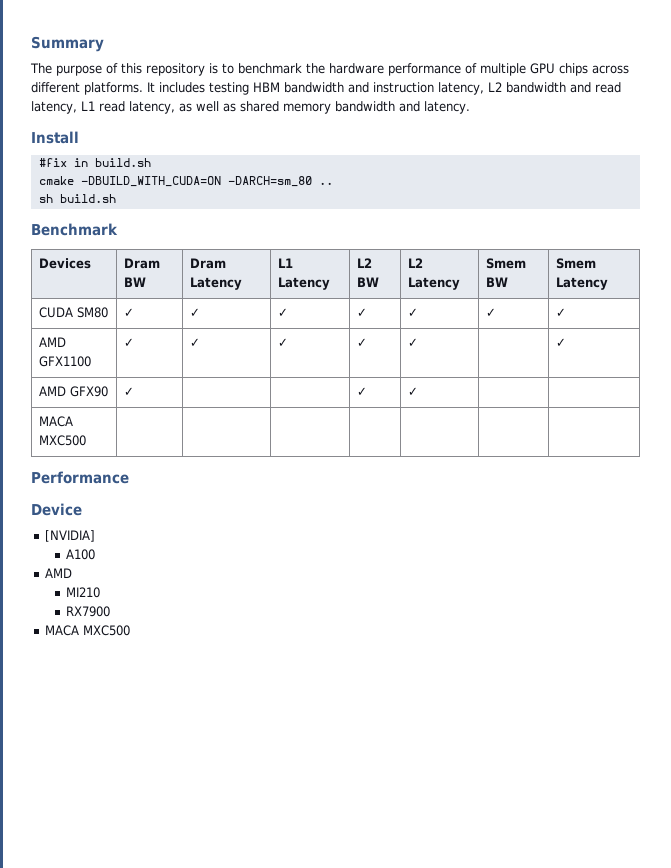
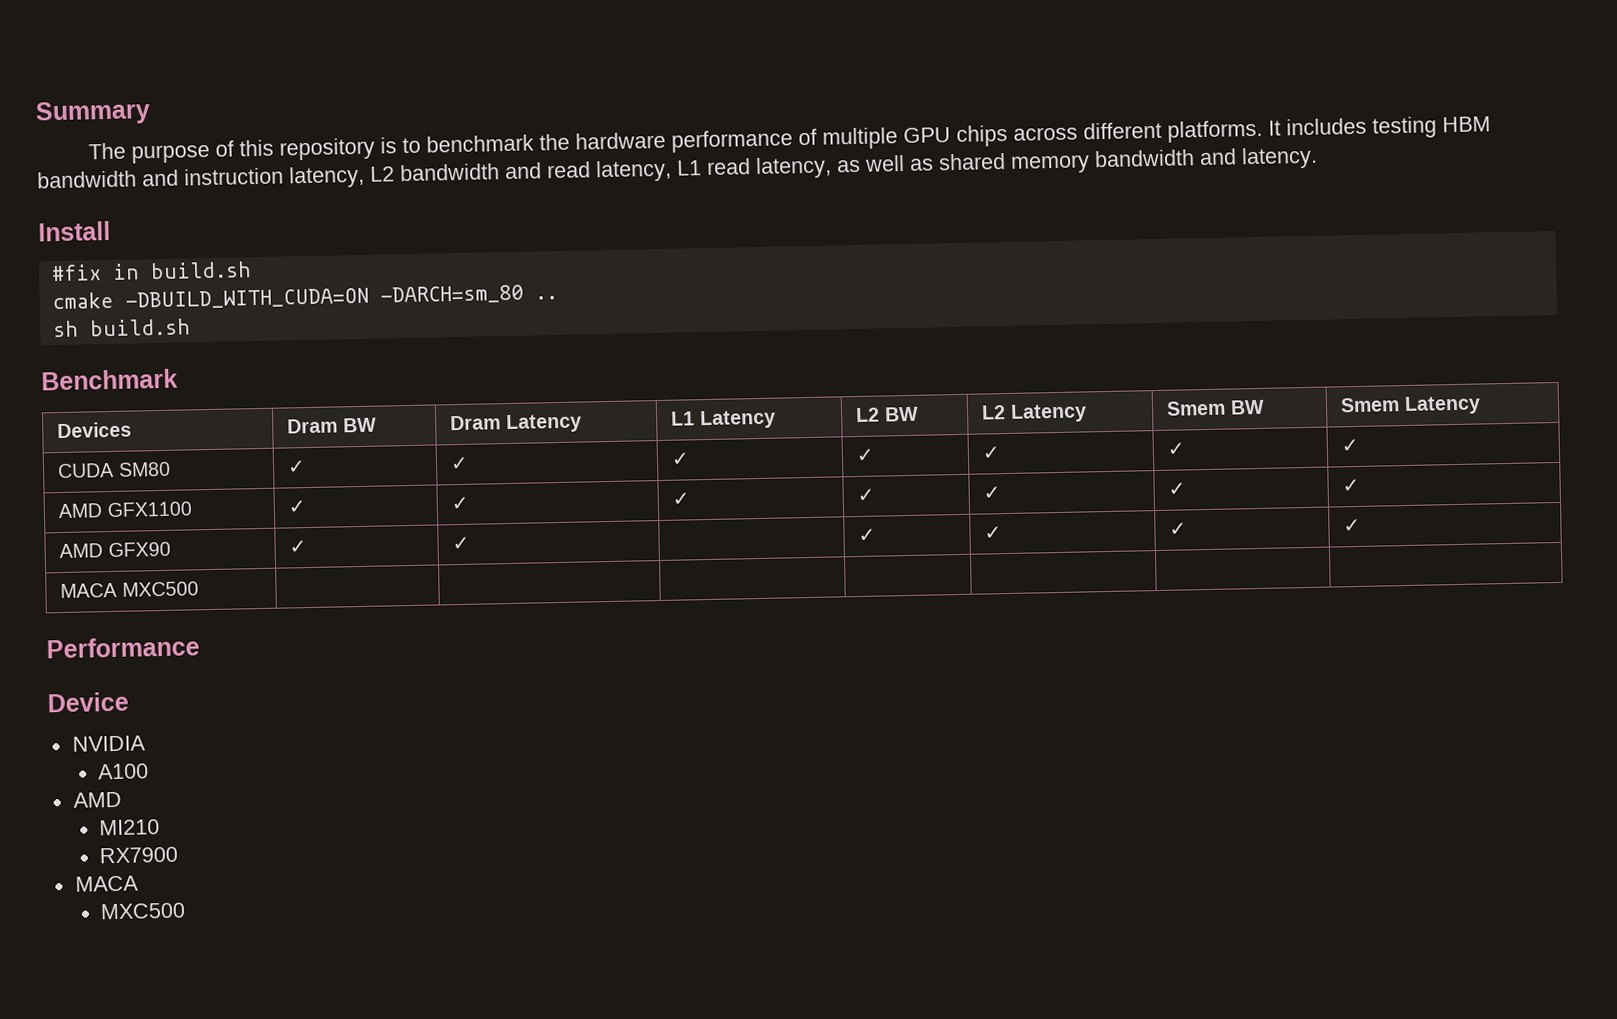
- AMD GFX1100 | ✓ | ✓ | ✓ | ✓ | ✓ | | ✓
+ AMD GFX1100 | ✓ | ✓ | ✓ | ✓ | ✓ | ✓ | ✓
- AMD GFX90 | ✓ | | | ✓ | ✓ | |
+ AMD GFX90 | ✓ | ✓ | | ✓ | ✓ | ✓ | ✓
- [NVIDIA]
+ NVIDIA
  RX7900
- MACA MXC500
+ MACA
+ MXC500

